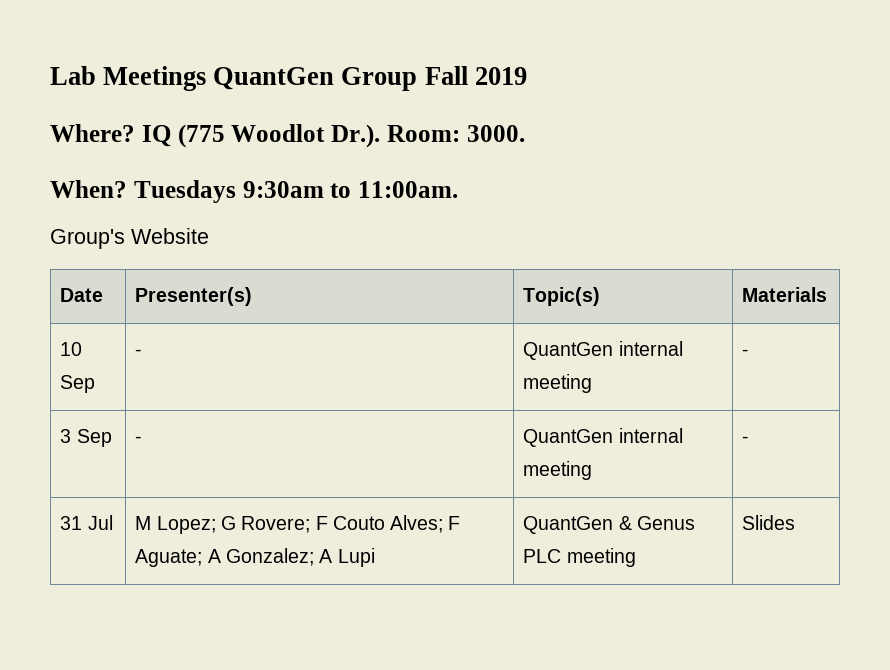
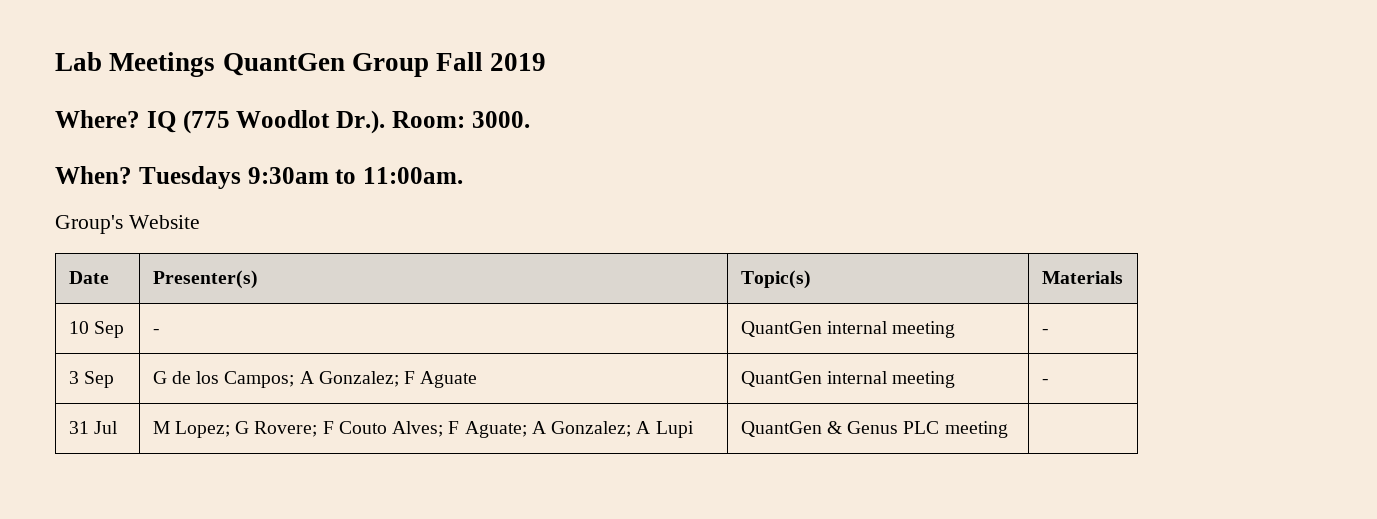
- 3 Sep | - | QuantGen internal meeting | -
+ 3 Sep | G de los Campos; A Gonzalez; F Aguate | QuantGen internal meeting | -
- 31 Jul | M Lopez; G Rovere; F Couto Alves; F Aguate; A Gonzalez; A Lupi | QuantGen & Genus PLC meeting | Slides
+ 31 Jul | M Lopez; G Rovere; F Couto Alves; F Aguate; A Gonzalez; A Lupi | QuantGen & Genus PLC meeting |

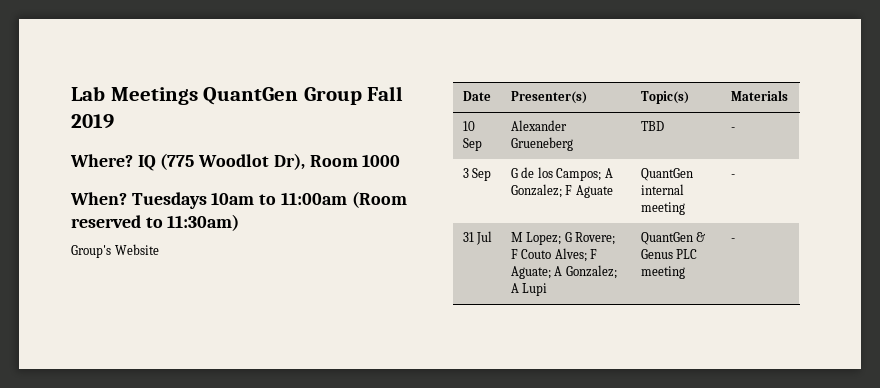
- IQ (775 Woodlot Dr.). Room: 3000.
+ IQ (775 Woodlot Dr), Room 1000
- Tuesdays 9:30am to 11:00am.
+ Tuesdays 10am to 11:00am (Room reserved to 11:30am)
- 10 Sep | - | QuantGen internal meeting | -
+ 10 Sep | Alexander Grueneberg | TBD | -
- 31 Jul | M Lopez; G Rovere; F Couto Alves; F Aguate; A Gonzalez; A Lupi | QuantGen & Genus PLC meeting |
+ 31 Jul | M Lopez; G Rovere; F Couto Alves; F Aguate; A Gonzalez; A Lupi | QuantGen & Genus PLC meeting | -

